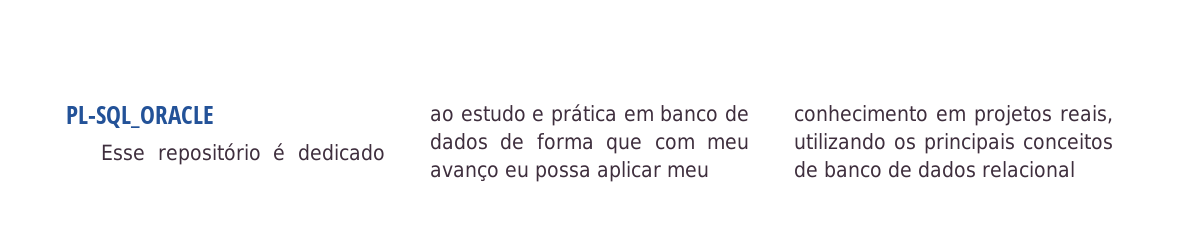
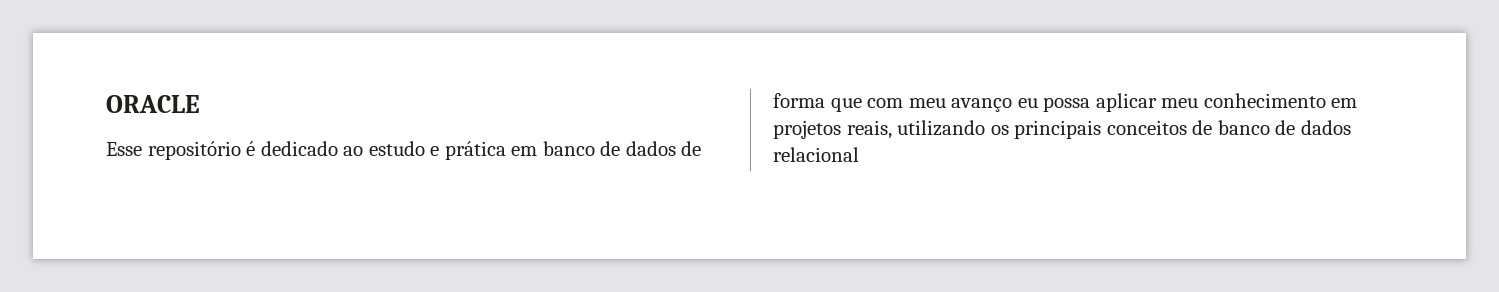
- PL-SQL_ORACLE
+ ORACLE

